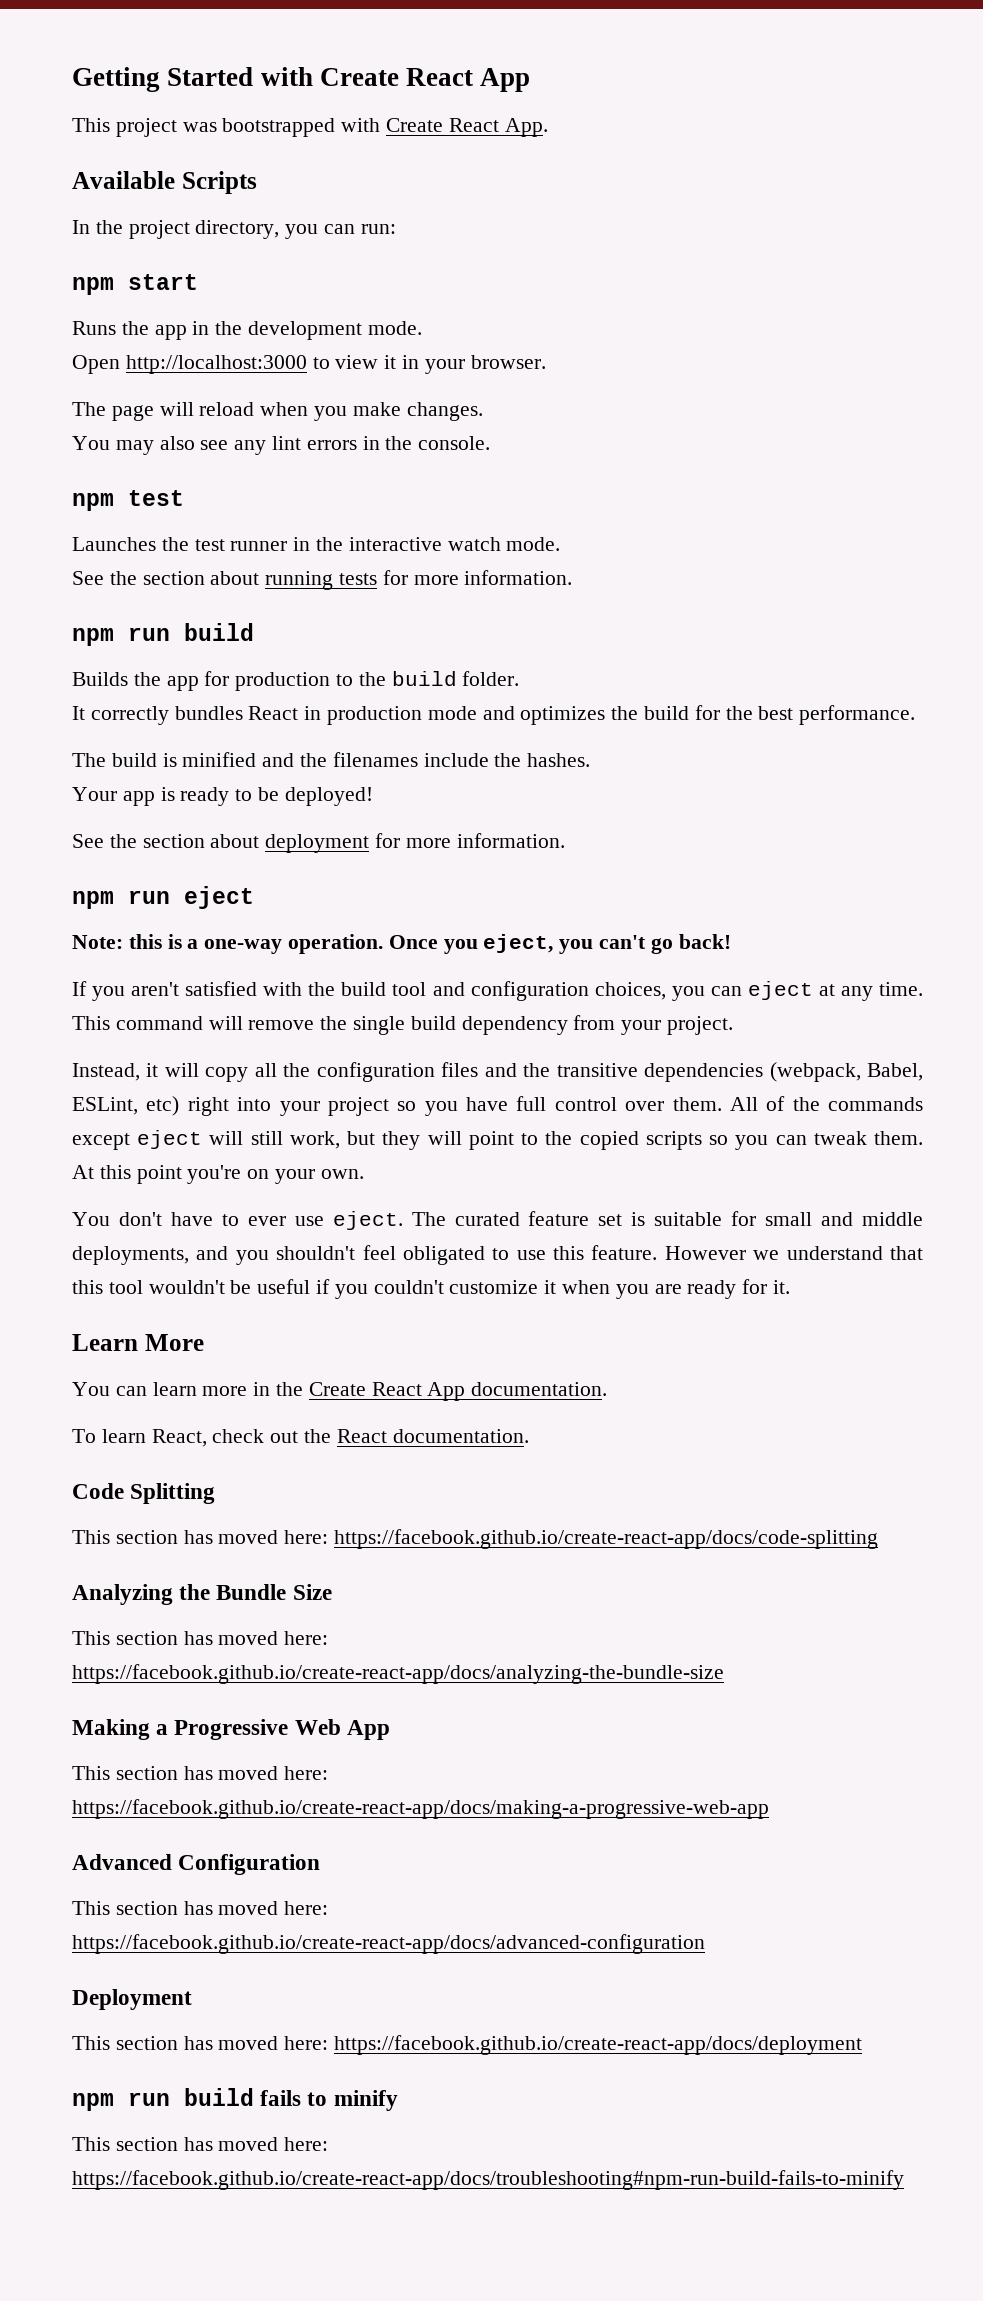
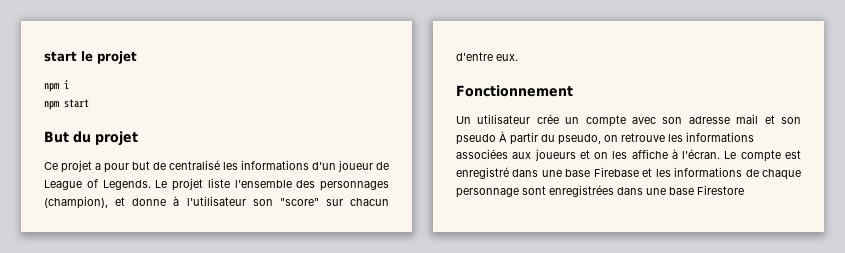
- Getting Started with Create React App
- This project was bootstrapped with Create React App.
- Available Scripts
- In the project directory, you can run:
+ start le projet
+ npm i
  npm start
- Runs the app in the development mode.
- Open http://localhost:3000 to view it in your browser.
- The page will reload when you make changes.
- You may also see any lint errors in the console.
- npm test
- Launches the test runner in the interactive watch mode.
- See the section about running tests for more information.
- npm run build
- Builds the app for production to the build folder.
- It correctly bundles React in production mode and optimizes the build for the best performance.
- The build is minified and the filenames include the hashes.
- Your app is ready to be deployed!
- See the section about deployment for more information.
- npm run eject
- Note: this is a one-way operation. Once you eject, you can't go back!
- If you aren't satisfied with the build tool and configuration choices, you can eject at any time. This command will remove the single build dependency from your project.
- Instead, it will copy all the configuration files and the transitive dependencies (webpack, Babel, ESLint, etc) right into your project so you have full control over them. All of the commands except eject will still work, but they will point to the copied scripts so you can tweak them. At this point you're on your own.
- You don't have to ever use eject. The curated feature set is suitable for small and middle deployments, and you shouldn't feel obligated to use this feature. However we understand that this tool wouldn't be useful if you couldn't customize it when you are ready for it.
- Learn More
- You can learn more in the Create React App documentation.
- To learn React, check out the React documentation.
- Code Splitting
- This section has moved here: https://facebook.github.io/create-react-app/docs/code-splitting
- Analyzing the Bundle Size
- This section has moved here: https://facebook.github.io/create-react-app/docs/analyzing-the-bundle-size
- Making a Progressive Web App
- This section has moved here: https://facebook.github.io/create-react-app/docs/making-a-progressive-web-app
- Advanced Configuration
- This section has moved here: https://facebook.github.io/create-react-app/docs/advanced-configuration
- Deployment
- This section has moved here: https://facebook.github.io/create-react-app/docs/deployment
- npm run build fails to minify
- This section has moved here: https://facebook.github.io/create-react-app/docs/troubleshooting#npm-run-build-fails-to-minify
+ But du projet
+ Ce projet a pour but de centralisé les informations d'un joueur de League of Legends. Le projet liste l'ensemble des personnages (champion), et donne à l'utilisateur son "score" sur chacun d'entre eux.
+ Fonctionnement
+ Un utilisateur crée un compte avec son adresse mail et son pseudo À partir du pseudo, on retrouve les informations associées aux joueurs et on les affiche à l'écran. Le compte est enregistré dans une base Firebase et les informations de chaque personnage sont enregistrées dans une base Firestore

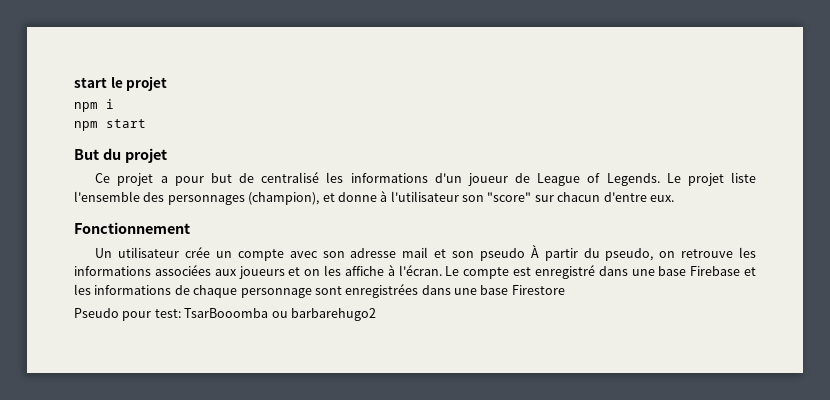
+ Pseudo pour test: TsarBooomba ou barbarehugo2

